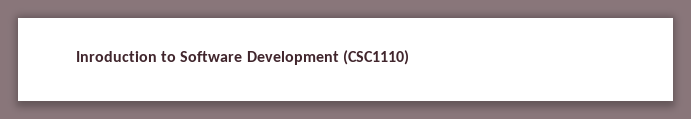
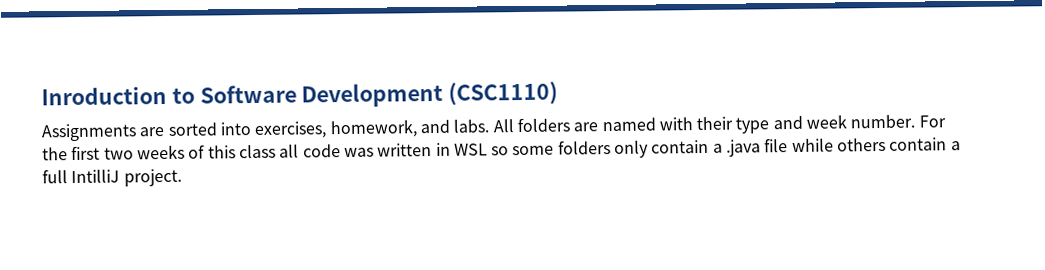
+ Assignments are sorted into exercises, homework, and labs. All folders are named with their type and week number. For the first two weeks of this class all code was written in WSL so some folders only contain a .java file while others contain a full IntilliJ project.

